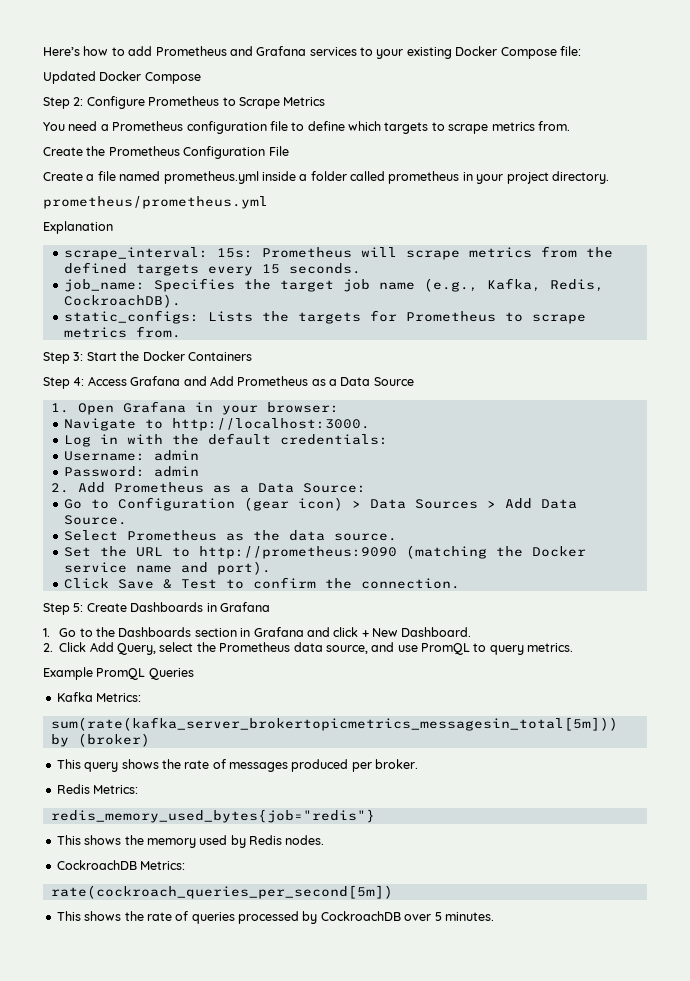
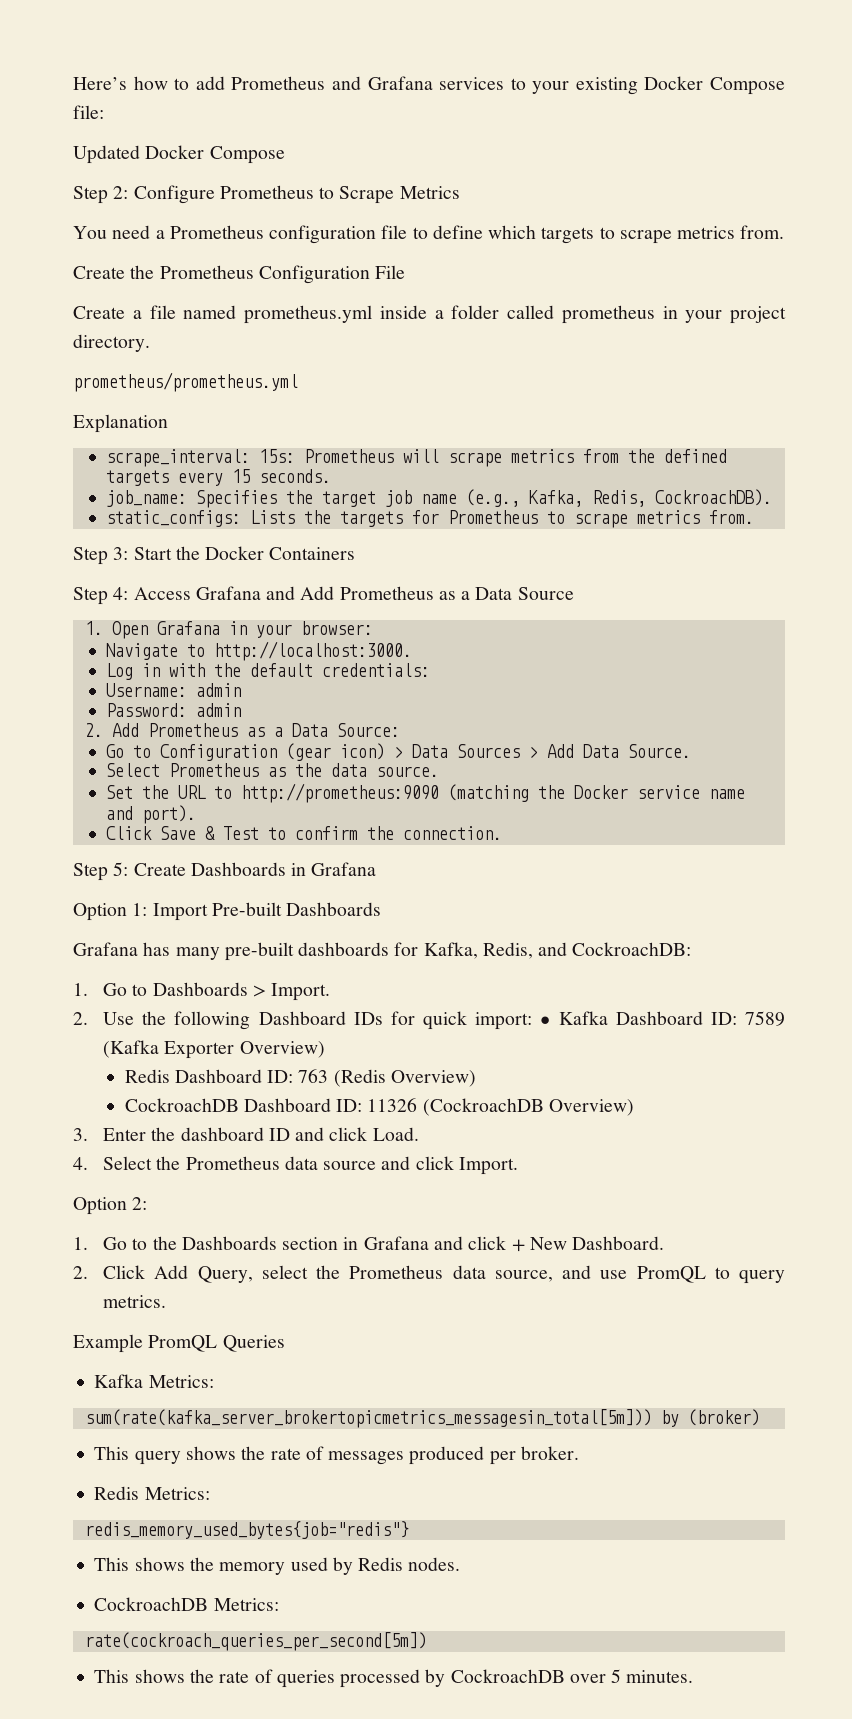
+ Option 1: Import Pre-built Dashboards
+ Grafana has many pre-built dashboards for Kafka, Redis, and CockroachDB:
+ 1. Go to Dashboards > Import.
+ 2. Use the following Dashboard IDs for quick import: • Kafka Dashboard ID: 7589 (Kafka Exporter Overview)
+ Redis Dashboard ID: 763 (Redis Overview)
+ CockroachDB Dashboard ID: 11326 (CockroachDB Overview)
+ 3. Enter the dashboard ID and click Load.
+ 4. Select the Prometheus data source and click Import.
+ Option 2:

